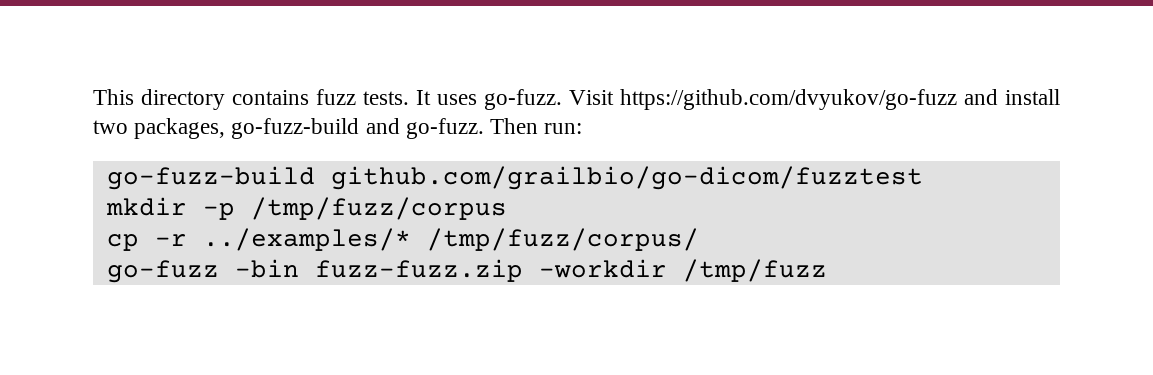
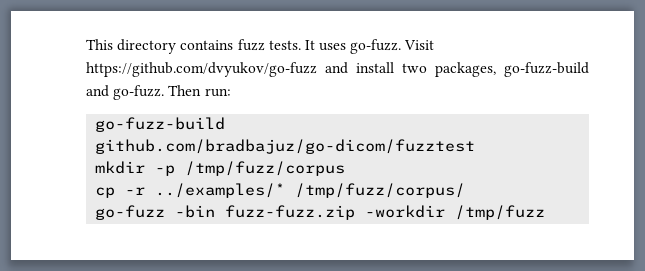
- go-fuzz-build github.com/grailbio/go-dicom/fuzztest
+ go-fuzz-build github.com/bradbajuz/go-dicom/fuzztest

